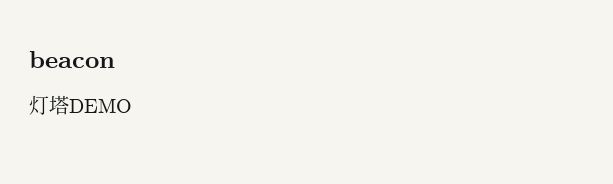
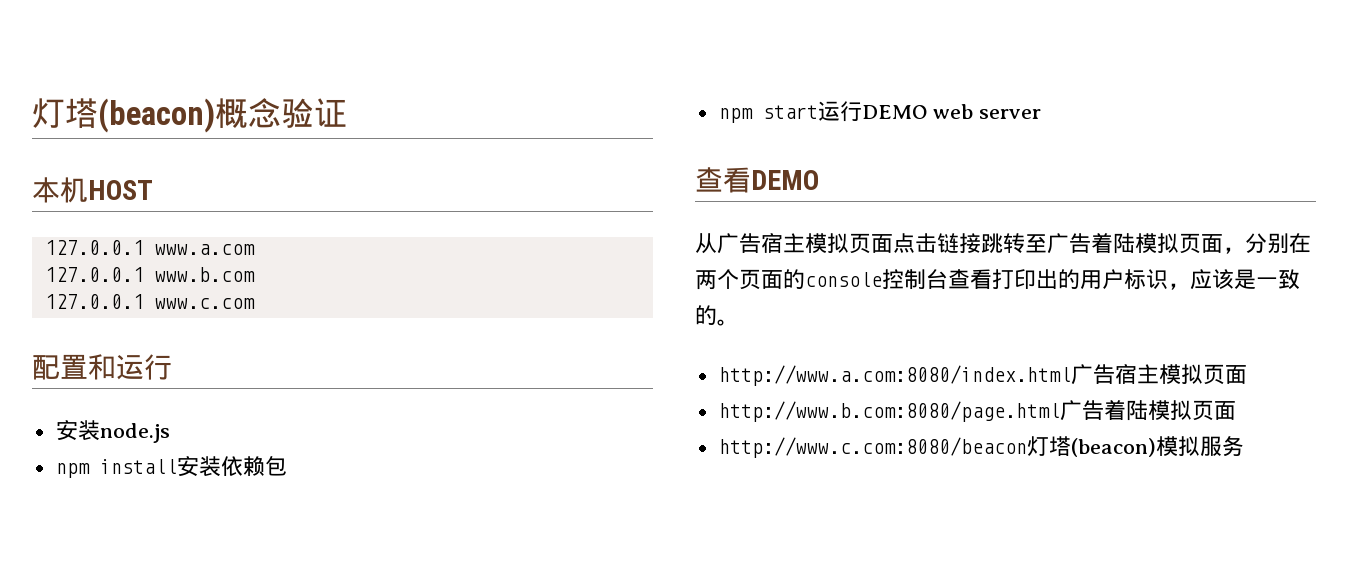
- beacon
- 灯塔DEMO
+ 灯塔(beacon)概念验证
+ 本机HOST
+ 127.0.0.1 www.a.com
+ 127.0.0.1 www.b.com
+ 127.0.0.1 www.c.com
+ 配置和运行
+ 安装node.js
+ npm install安装依赖包
+ npm start运行DEMO web server
+ 查看DEMO
+ 从广告宿主模拟页面点击链接跳转至广告着陆模拟页面，分别在两个页面的console控制台查看打印出的用户标识，应该是一致的。
+ http://www.a.com:8080/index.html广告宿主模拟页面
+ http://www.b.com:8080/page.html广告着陆模拟页面
+ http://www.c.com:8080/beacon灯塔(beacon)模拟服务

